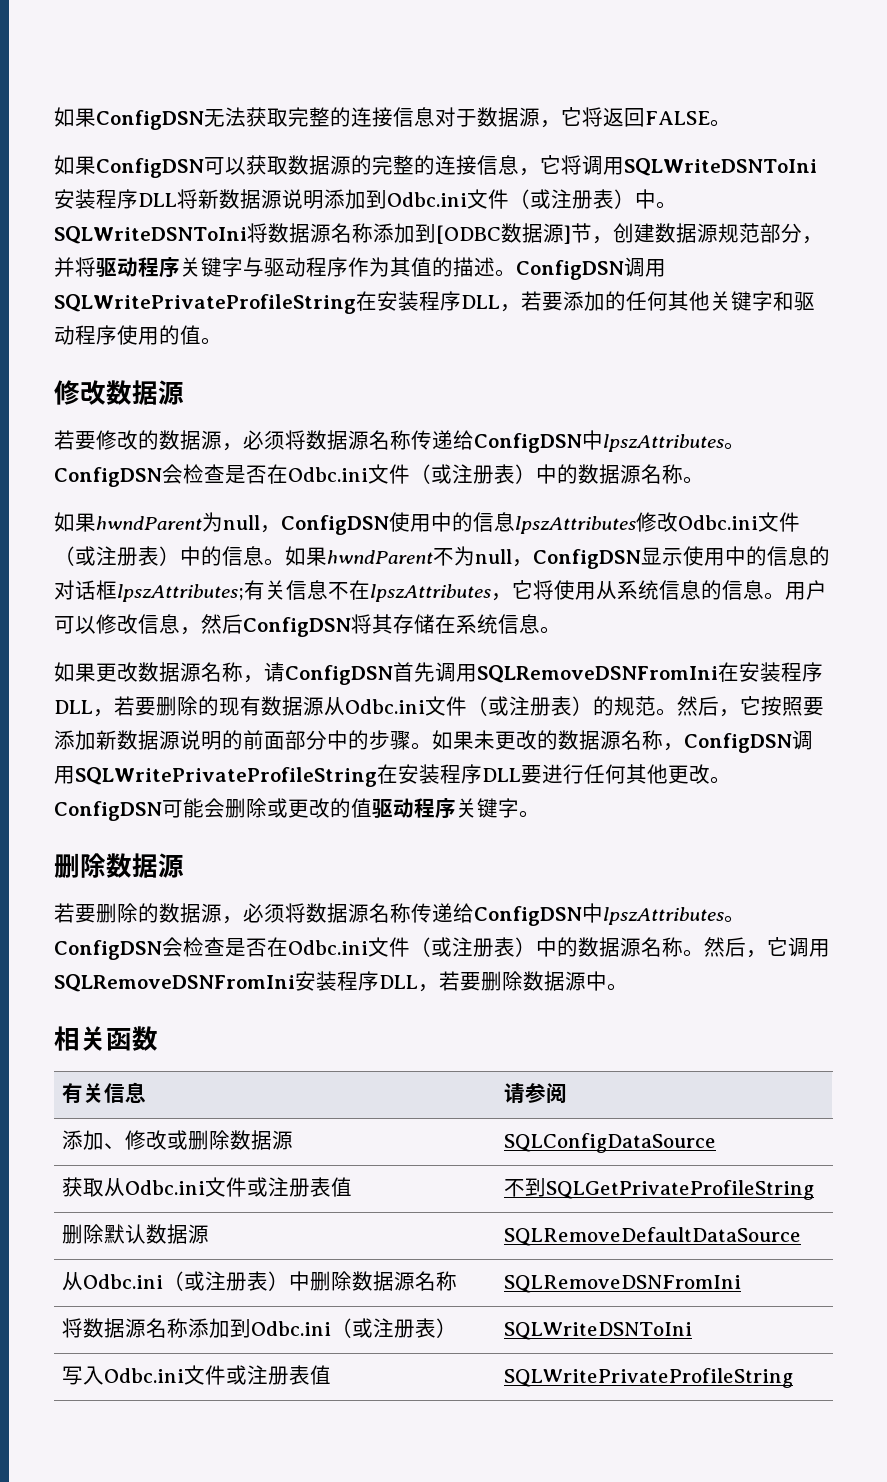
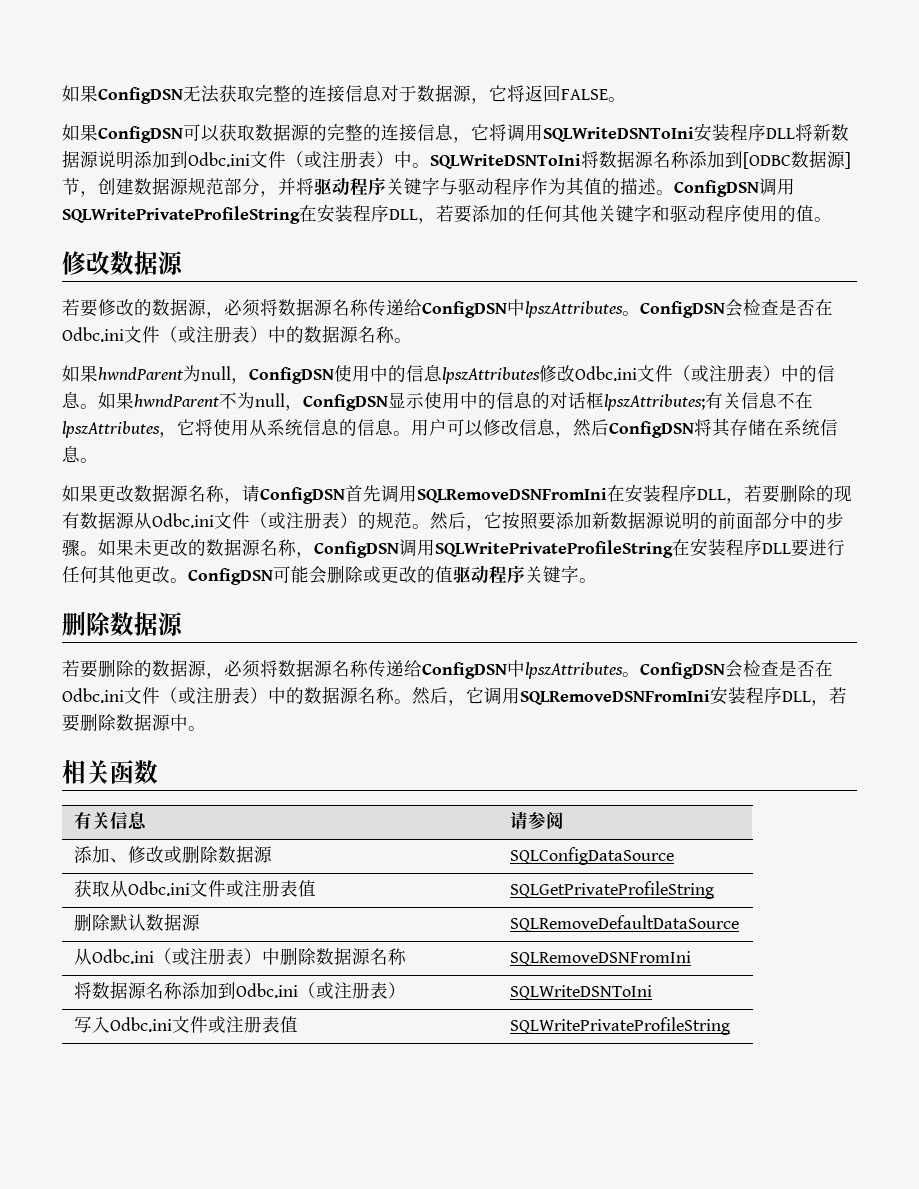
- 获取从Odbc.ini文件或注册表值 | 不到SQLGetPrivateProfileString
+ 获取从Odbc.ini文件或注册表值 | SQLGetPrivateProfileString

